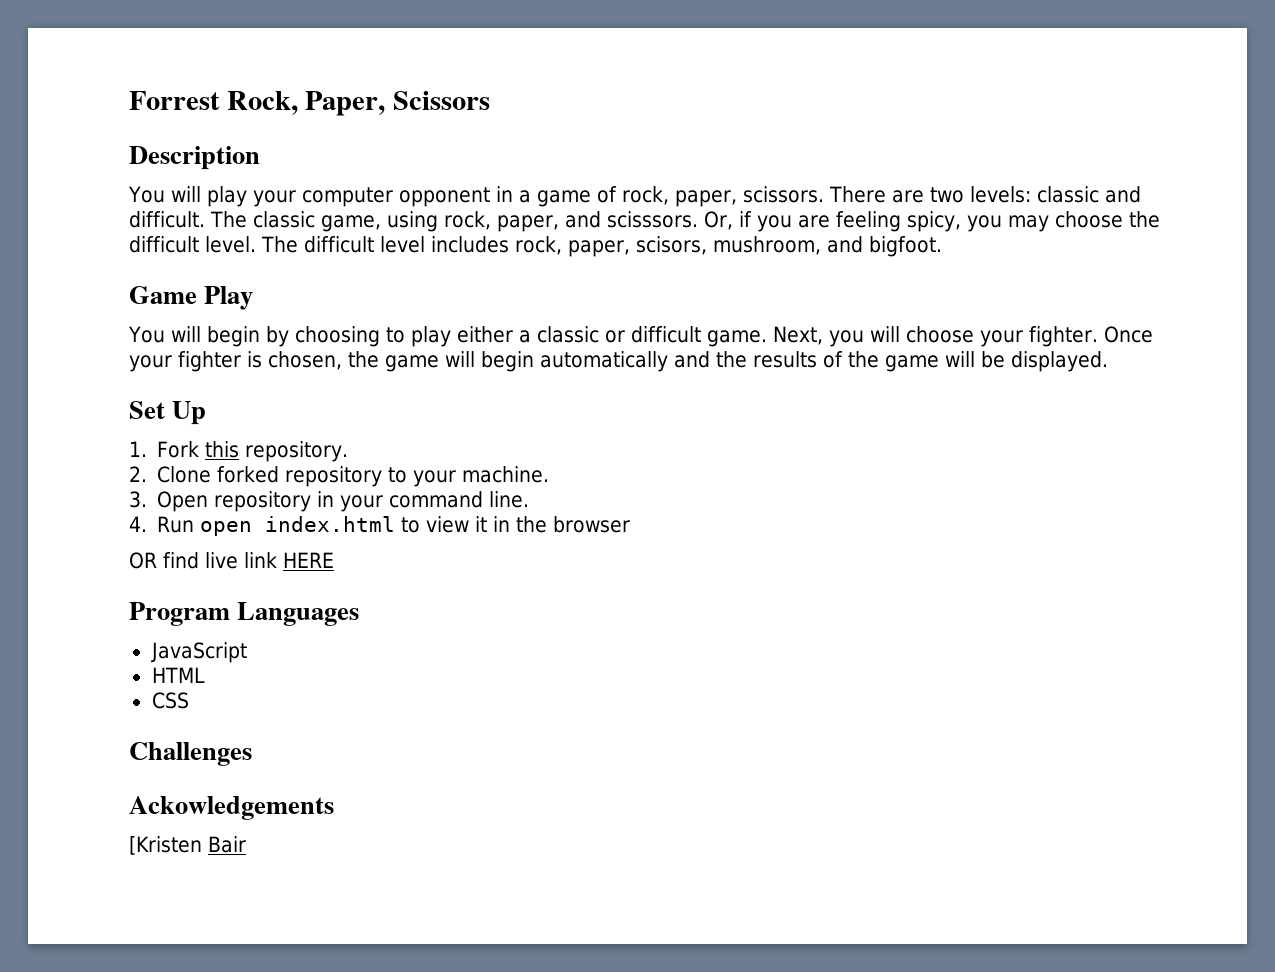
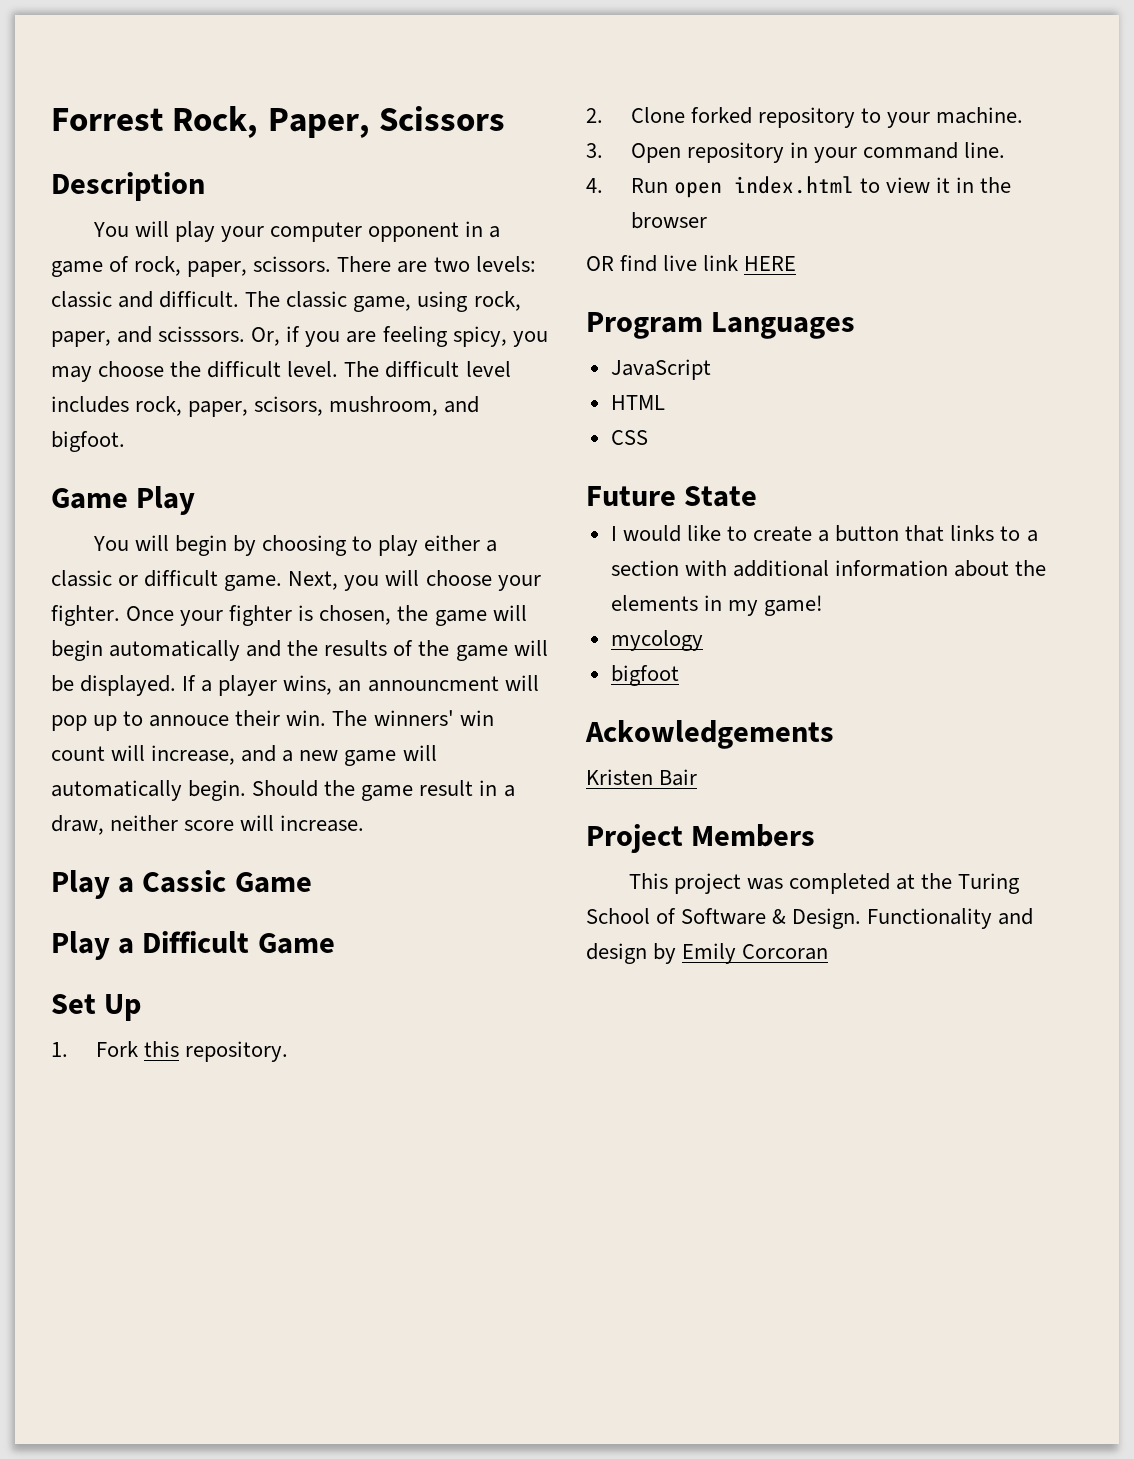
+ If a player wins, an announcment will pop up to annouce their win. The winners' win count will increase, and a new game will automatically begin. Should the game result in a draw, neither score will increase.
+ Play a Cassic Game
+ Play a Difficult Game
- Challenges
+ Future State
+ I would like to create a button that links to a section with additional information about the elements in my game!
+ mycology
+ bigfoot
- [Kristen Bair
+ Kristen Bair
+ Project Members
+ This project was completed at the Turing School of Software & Design. Functionality and design by Emily Corcoran

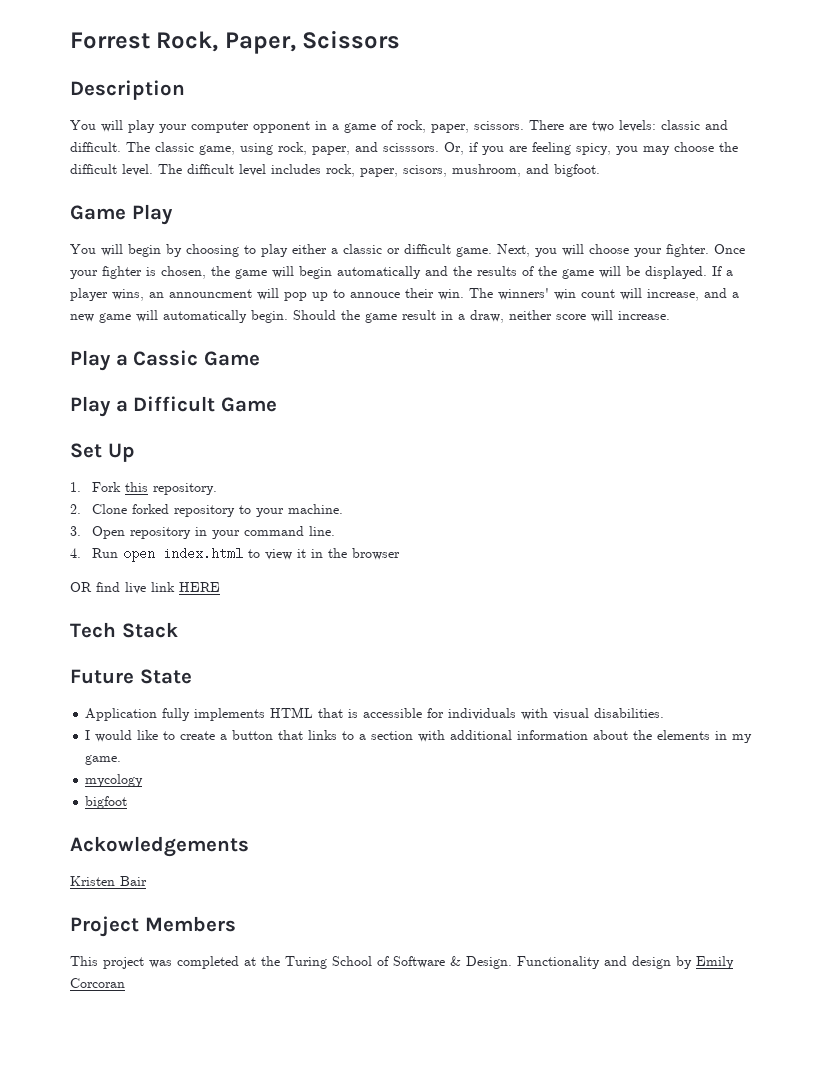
- Program Languages
- JavaScript
- HTML
- CSS
+ Tech Stack
  Future State
+ Application fully implements HTML that is accessible for individuals with visual disabilities.
- I would like to create a button that links to a section with additional information about the elements in my game!
+ I would like to create a button that links to a section with additional information about the elements in my game.

